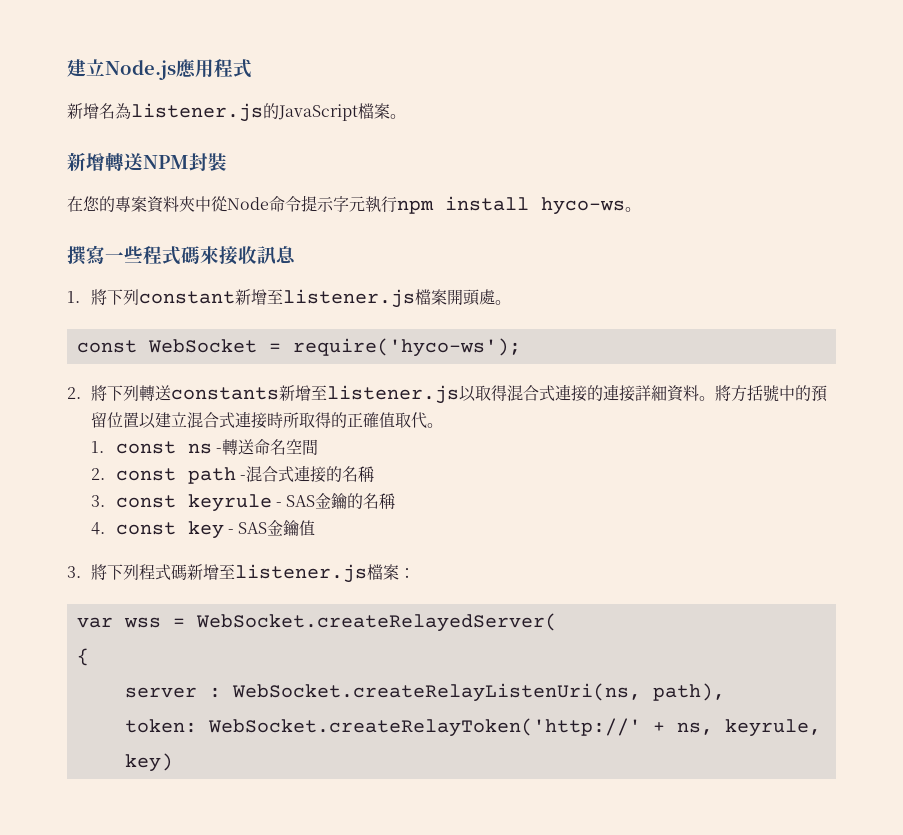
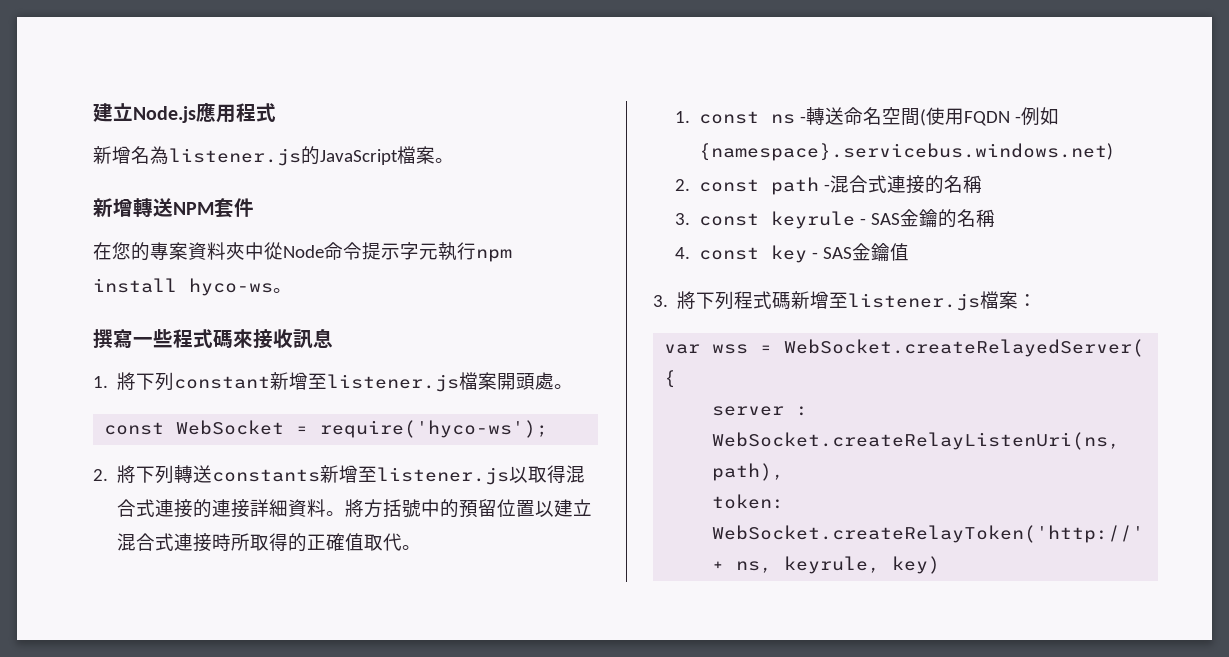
- 新增轉送NPM封裝
+ 新增轉送NPM套件
- 1. const ns -轉送命名空間
+ 1. const ns -轉送命名空間(使用FQDN -例如{namespace}.servicebus.windows.net)

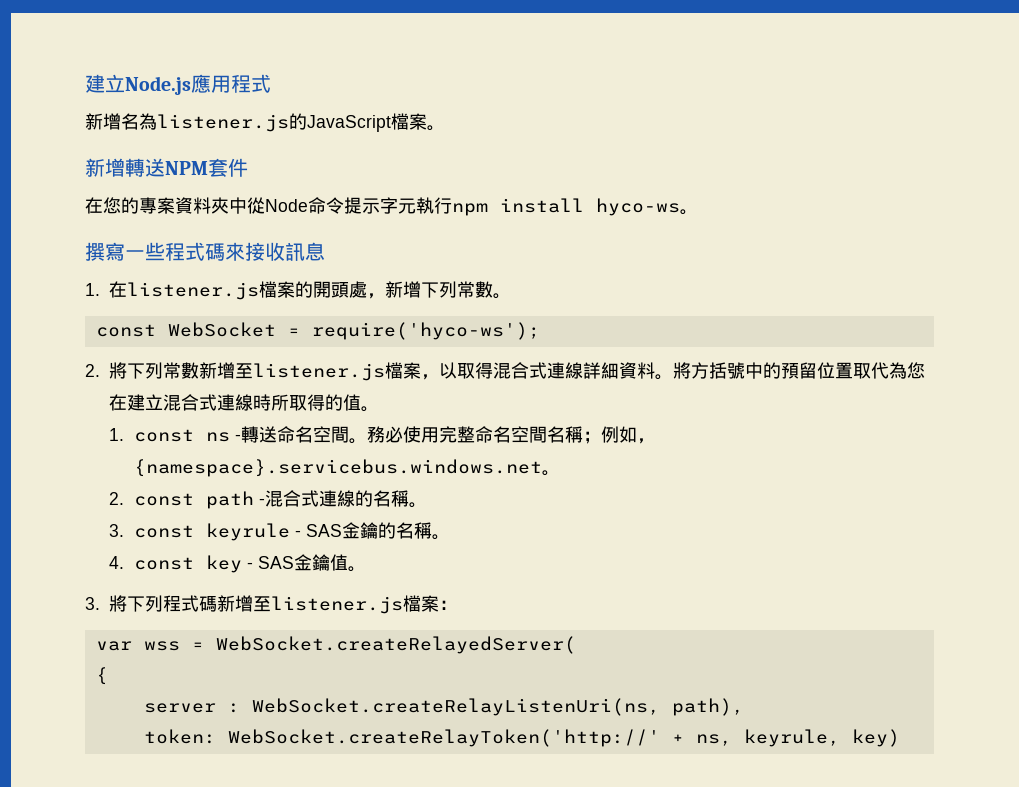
- 1.將下列constant新增至listener.js檔案開頭處。
+ 1.在listener.js檔案的開頭處，新增下列常數。
- 2.將下列轉送constants新增至listener.js以取得混合式連接的連接詳細資料。
+ 2.將下列常數新增至listener.js檔案，以取得混合式連線詳細資料。
- 將方括號中的預留位置以建立混合式連接時所取得的正確值取代。
+ 將方括號中的預留位置取代為您在建立混合式連線時所取得的值。
- 1. const ns -轉送命名空間(使用FQDN -例如{namespace}.servicebus.windows.net)
+ 1. const ns -轉送命名空間。務必使用完整命名空間名稱；例如，{namespace}.servicebus.windows.net。
- 2. const path -混合式連接的名稱
+ 2. const path -混合式連線的名稱。
- 3. const keyrule - SAS金鑰的名稱
+ 3. const keyrule - SAS金鑰的名稱。
- 4. const key - SAS金鑰值
+ 4. const key - SAS金鑰值。

